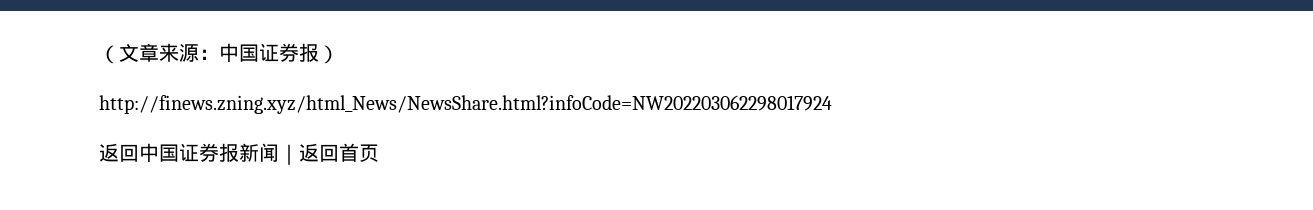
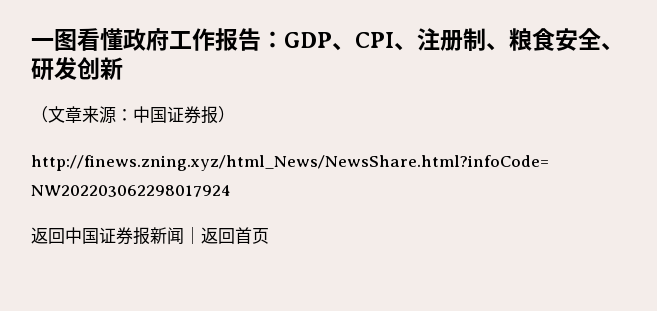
+ 一图看懂政府工作报告：GDP、CPI、注册制、粮食安全、研发创新

